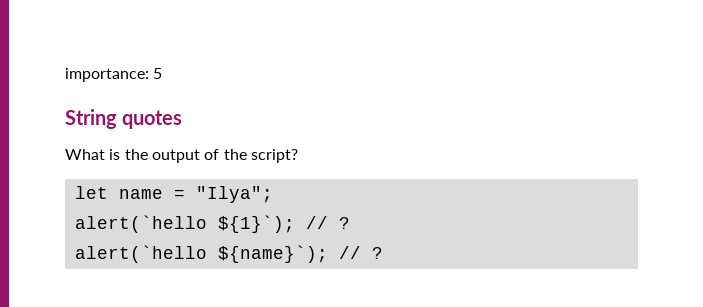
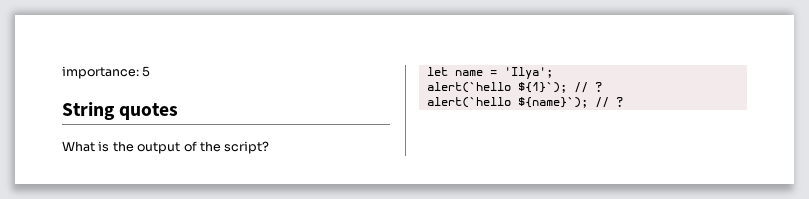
- let name = "Ilya";
+ let name = 'Ilya';

